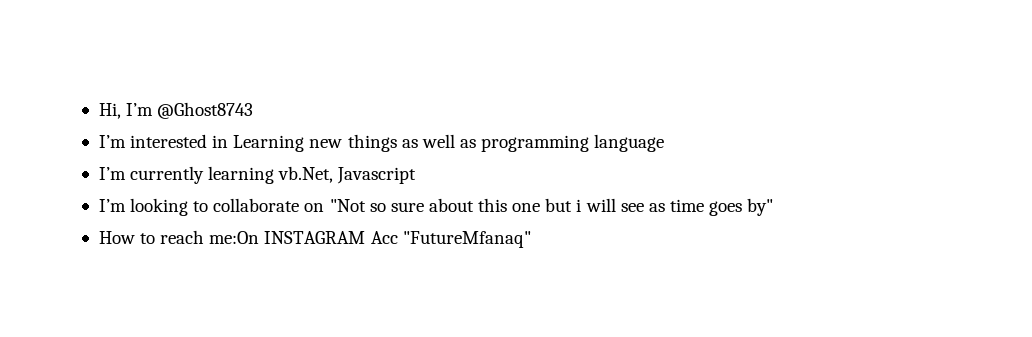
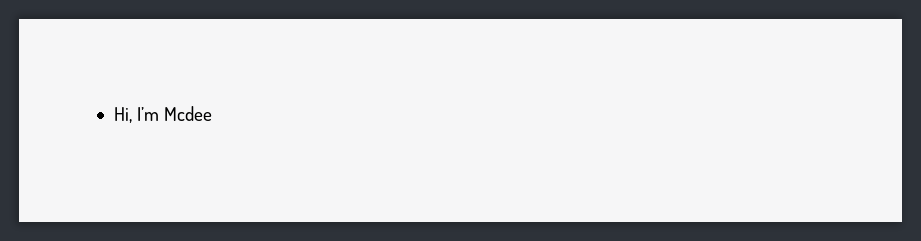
- Hi, I’m @Ghost8743
- I’m interested in Learning new things as well as programming language
- I’m currently learning vb.Net, Javascript
- I’m looking to collaborate on "Not so sure about this one but i will see as time goes by"
- How to reach me:On INSTAGRAM Acc "FutureMfanaq"
+ Hi, I’m Mcdee

